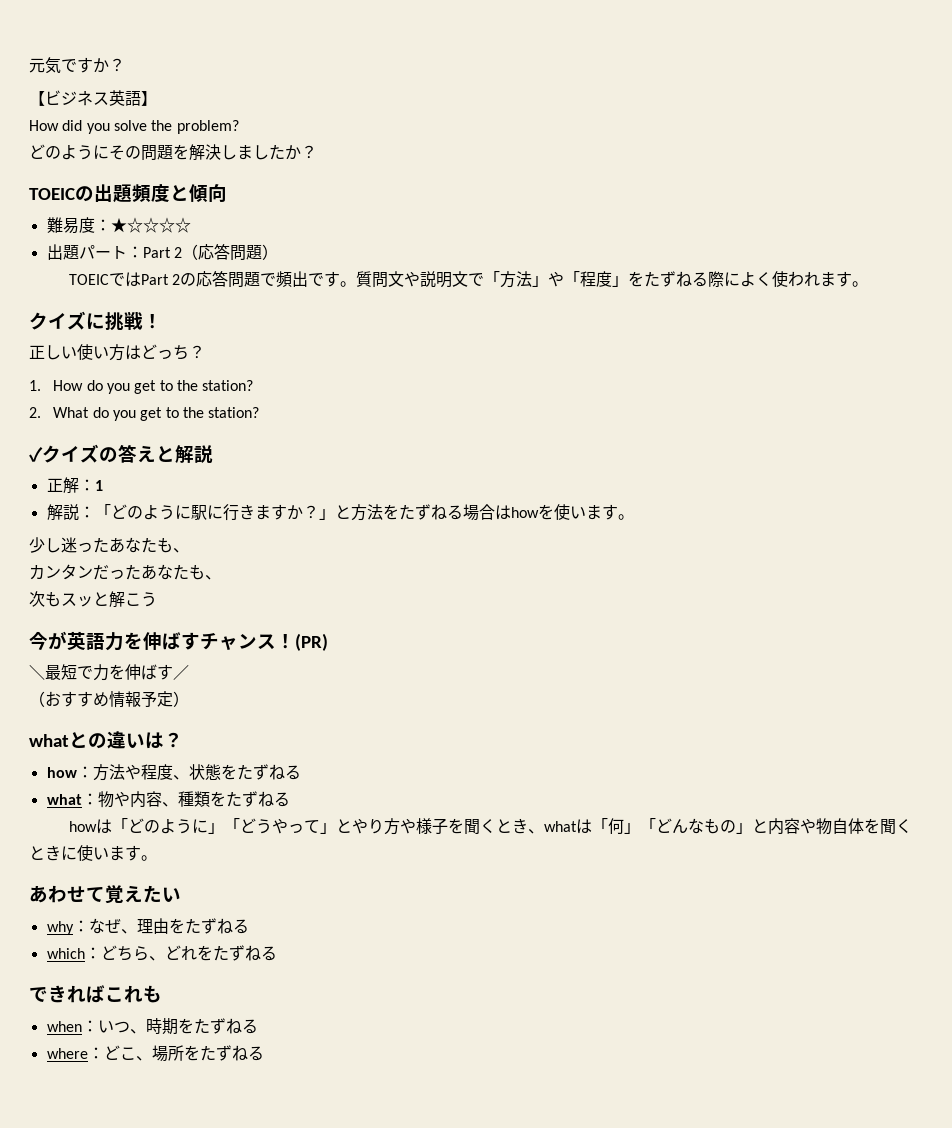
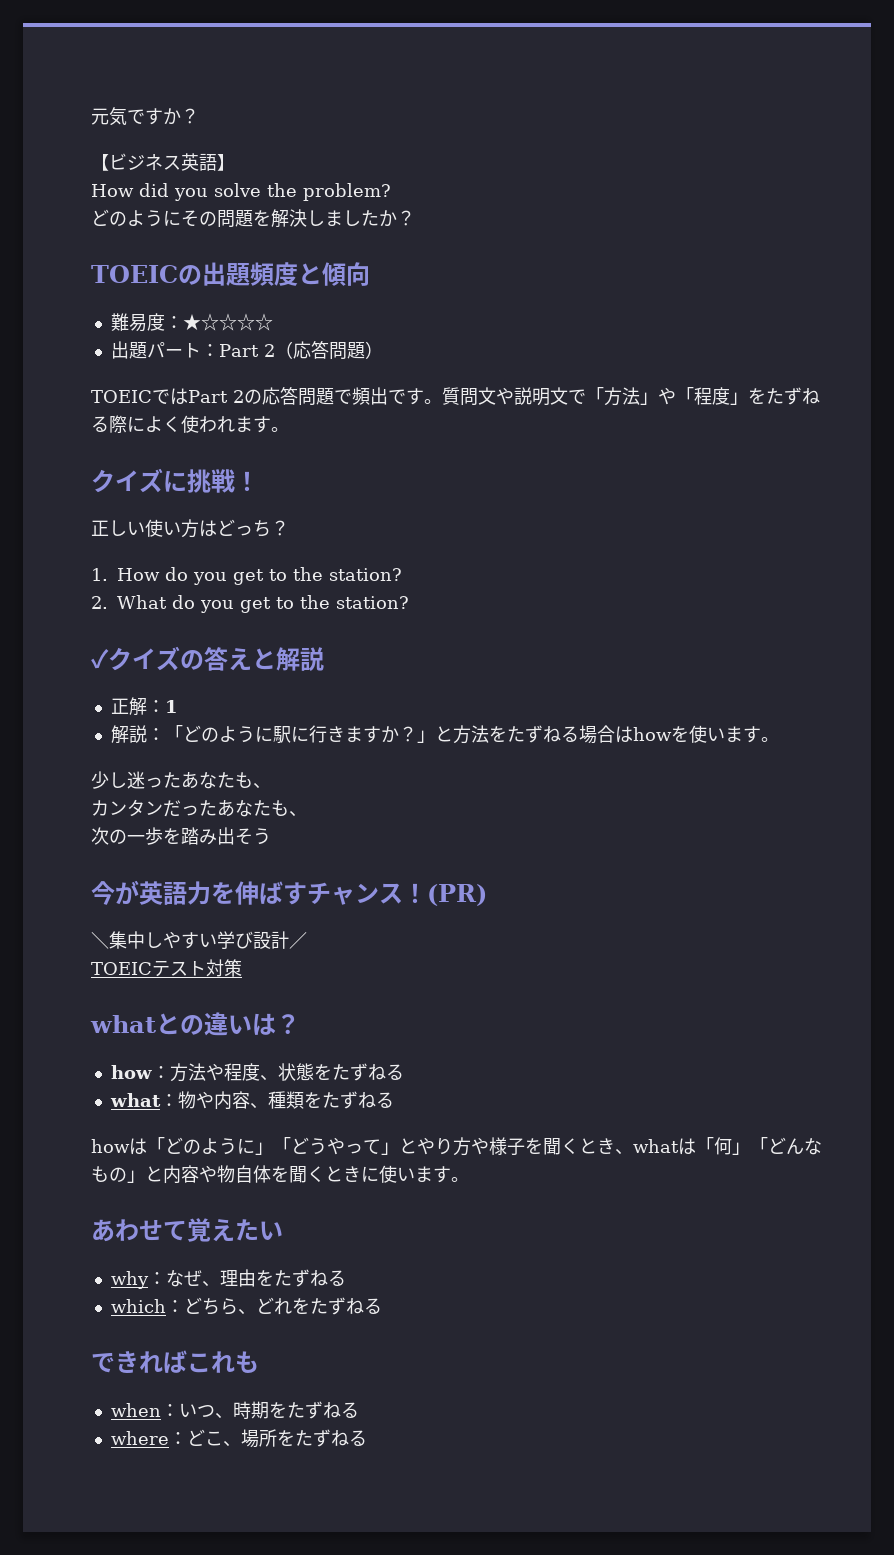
- 次もスッと解こう
+ 次の一歩を踏み出そう
- ＼最短で力を伸ばす／
- （おすすめ情報予定）
+ ＼集中しやすい学び設計／
+ TOEICテスト対策

